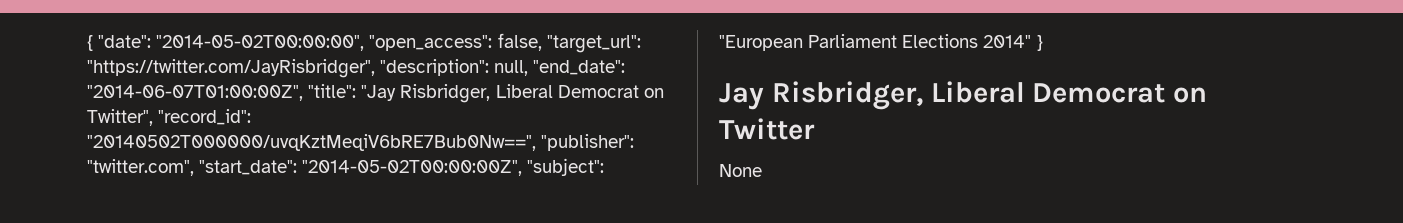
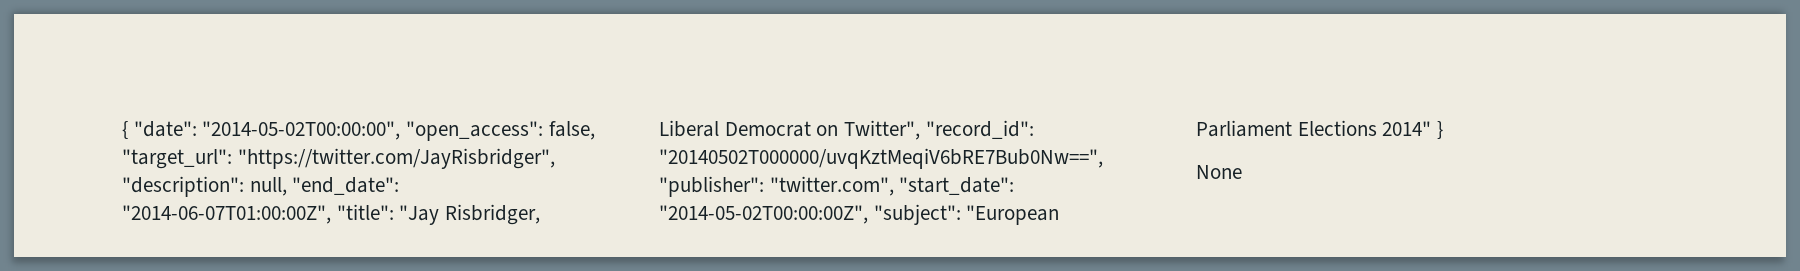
- Jay Risbridger, Liberal Democrat on Twitter

